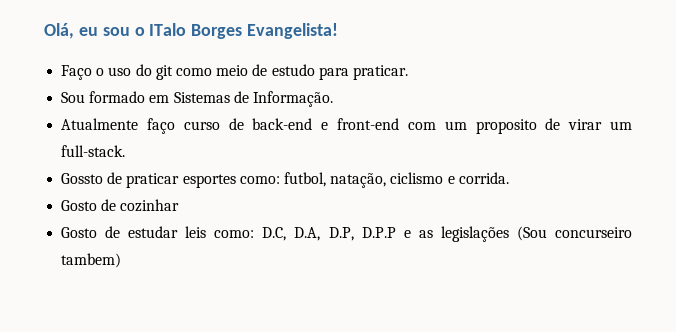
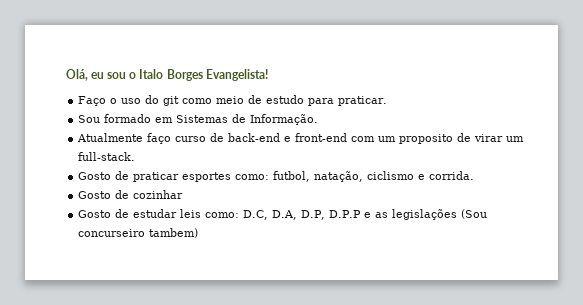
- Olá, eu sou o ITalo Borges Evangelista!
+ Olá, eu sou o Italo Borges Evangelista!
- Gossto de praticar esportes como: futbol, natação, ciclismo e corrida.
+ Gosto de praticar esportes como: futbol, natação, ciclismo e corrida.

